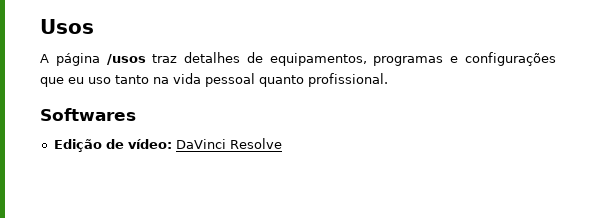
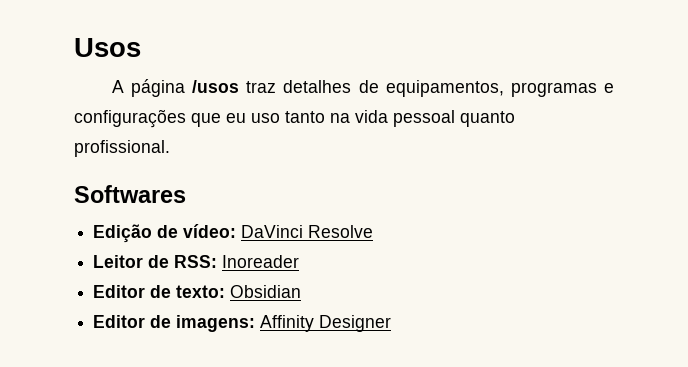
+ Leitor de RSS: Inoreader
+ Editor de texto: Obsidian
+ Editor de imagens: Affinity Designer

